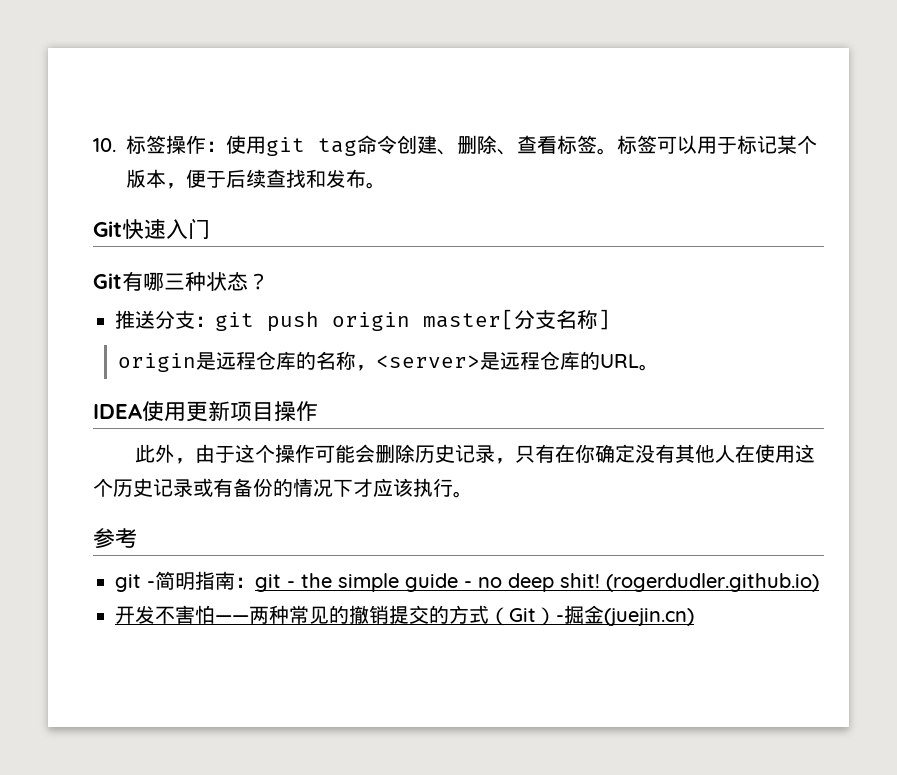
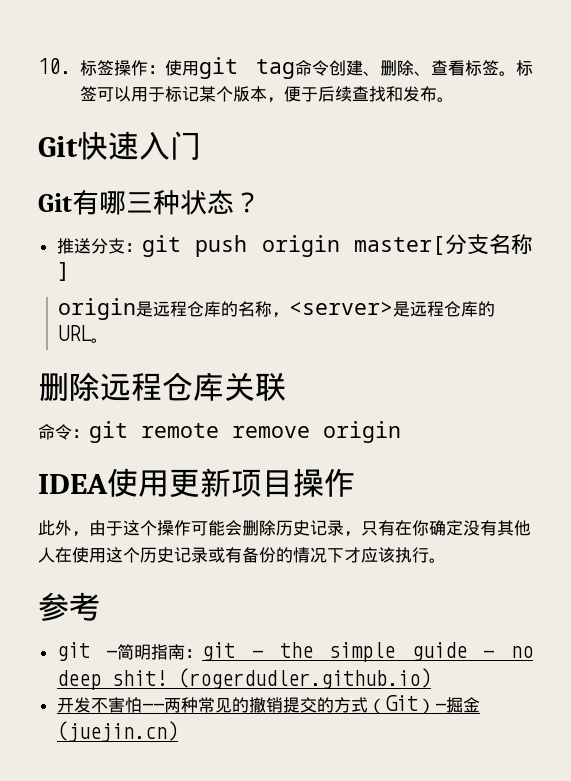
+ 删除远程仓库关联
+ 命令：git remote remove origin

